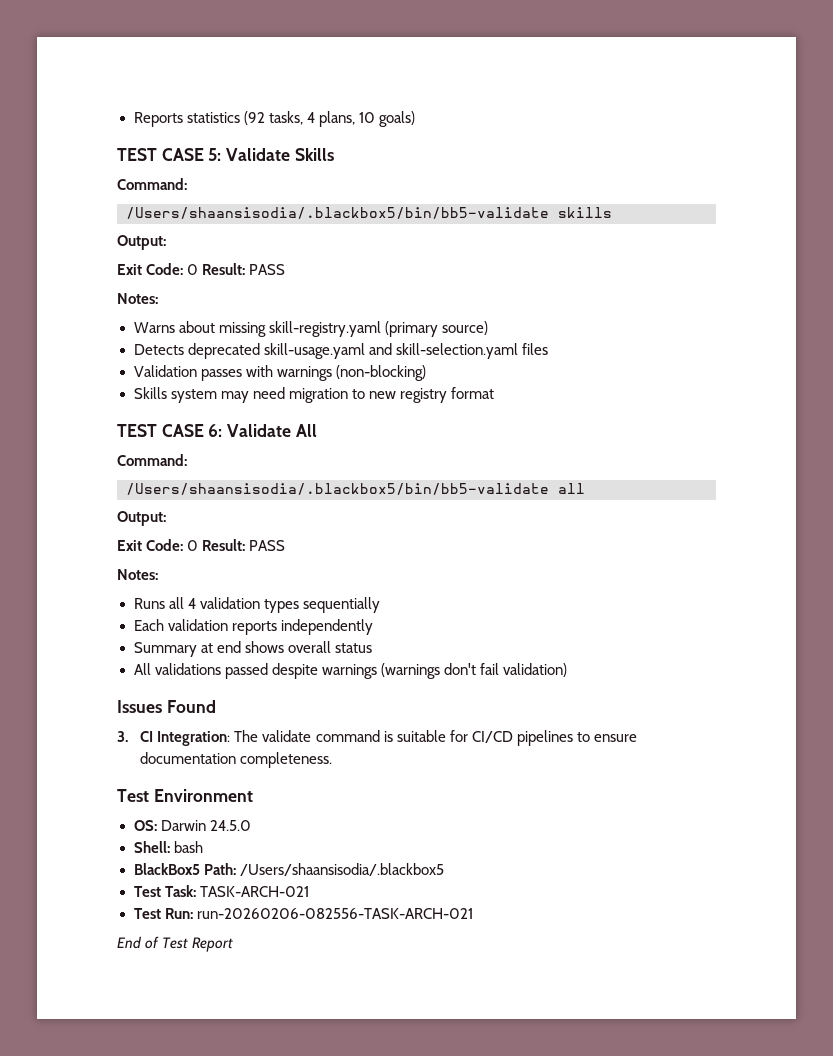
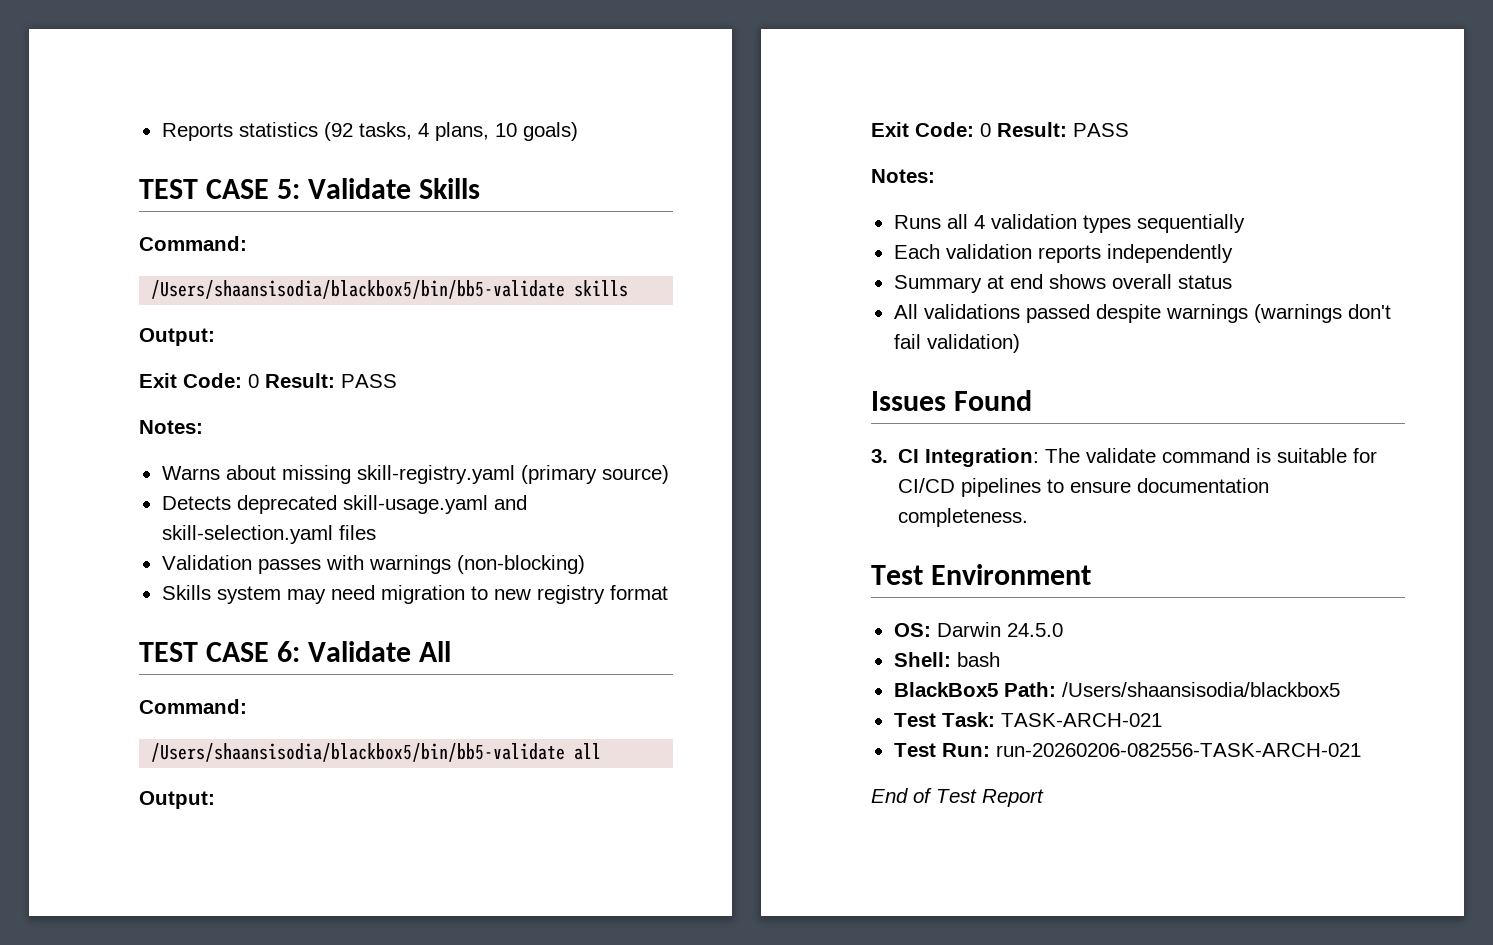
- /Users/shaansisodia/.blackbox5/bin/bb5-validate skills
+ /Users/shaansisodia/blackbox5/bin/bb5-validate skills
- /Users/shaansisodia/.blackbox5/bin/bb5-validate all
+ /Users/shaansisodia/blackbox5/bin/bb5-validate all
- BlackBox5 Path: /Users/shaansisodia/.blackbox5
+ BlackBox5 Path: /Users/shaansisodia/blackbox5

